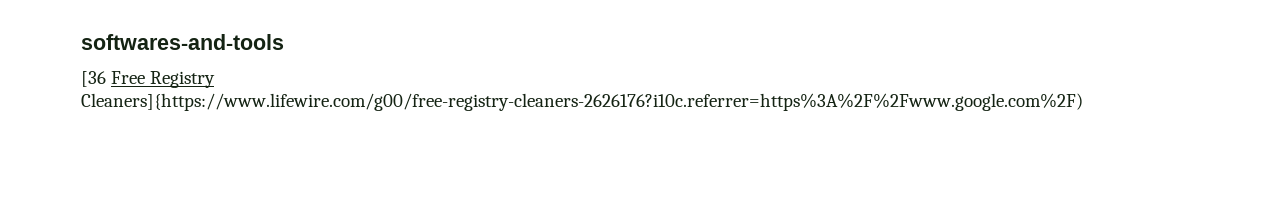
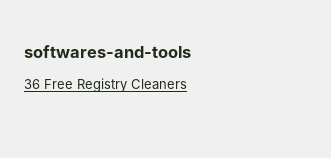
- [36 Free Registry Cleaners]{https://www.lifewire.com/g00/free-registry-cleaners-2626176?i10c.referrer=https%3A%2F%2Fwww.google.com%2F)
+ 36 Free Registry Cleaners

